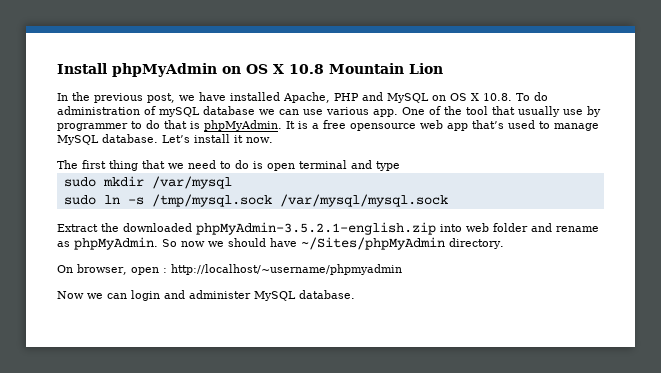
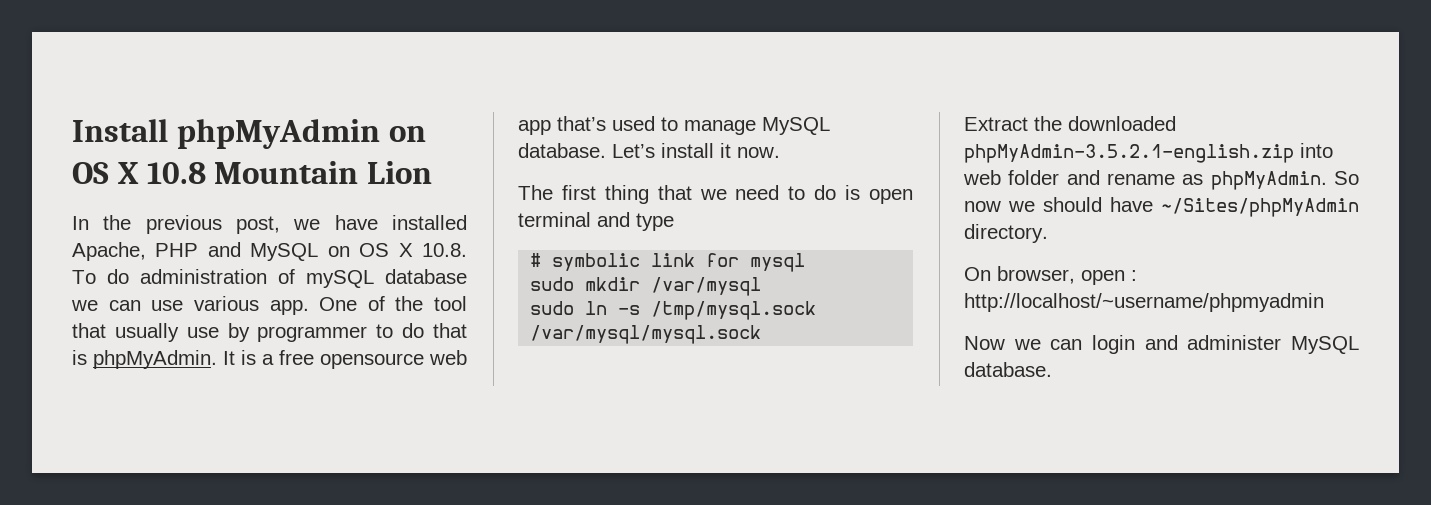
+ # symbolic link for mysql

